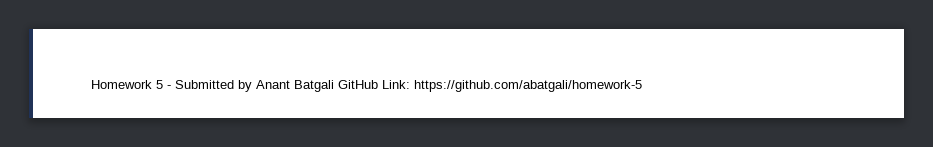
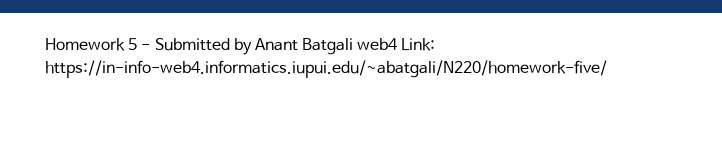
- Homework 5 - Submitted by Anant Batgali GitHub Link: https://github.com/abatgali/homework-5
+ Homework 5 - Submitted by Anant Batgali web4 Link: https://in-info-web4.informatics.iupui.edu/~abatgali/N220/homework-five/

